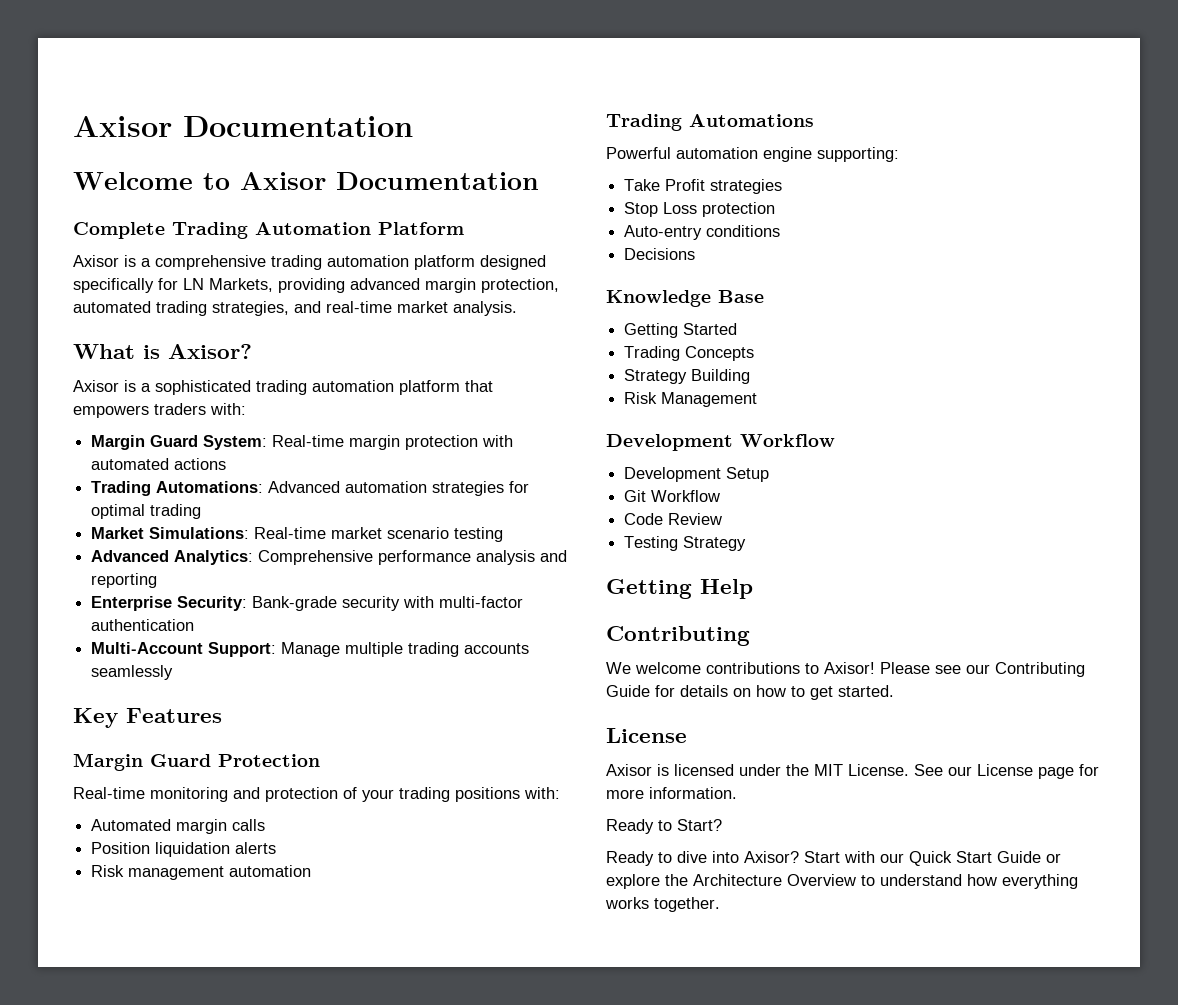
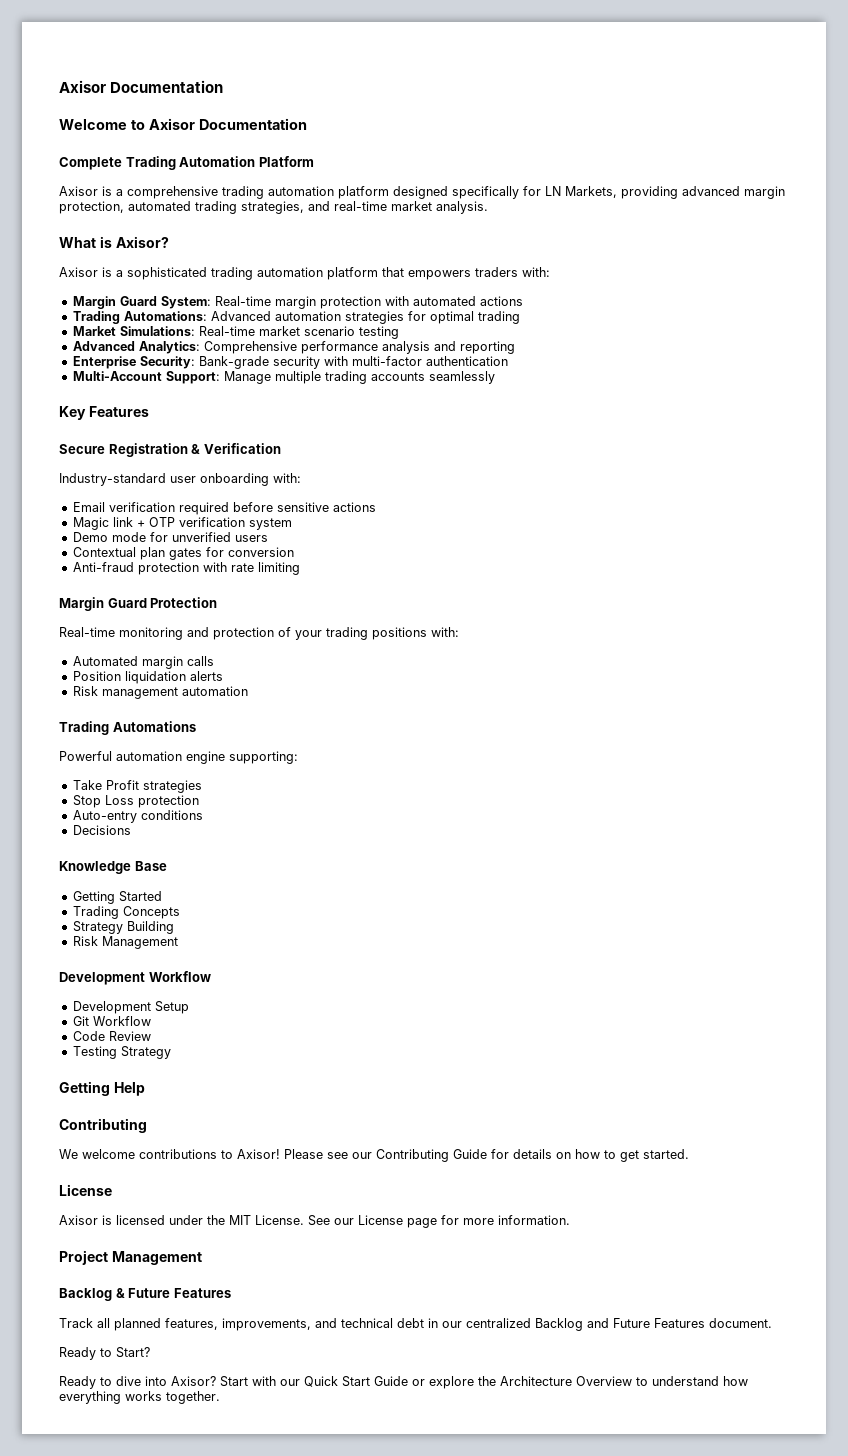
+ Secure Registration & Verification
+ Industry-standard user onboarding with:
+ Email verification required before sensitive actions
+ Magic link + OTP verification system
+ Demo mode for unverified users
+ Contextual plan gates for conversion
+ Anti-fraud protection with rate limiting
+ Project Management
+ Backlog & Future Features
+ Track all planned features, improvements, and technical debt in our centralized Backlog and Future Features document.

